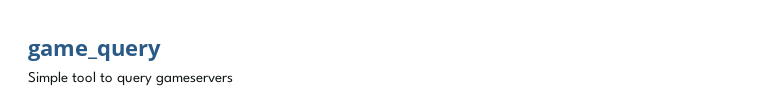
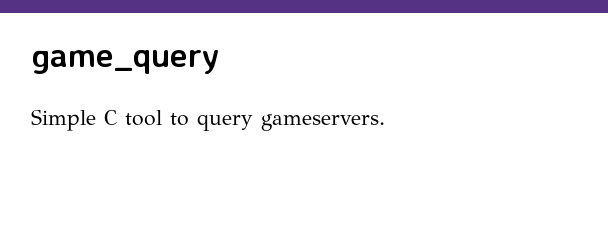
- Simple tool to query gameservers
+ Simple C tool to query gameservers.

